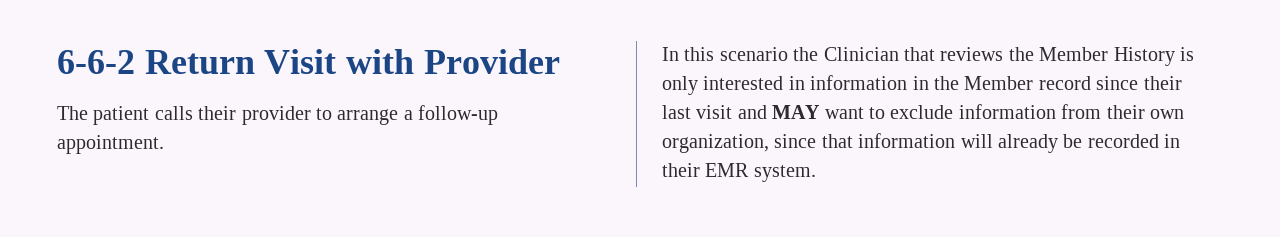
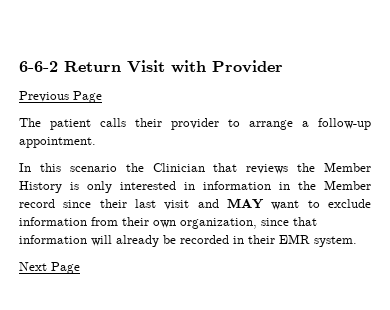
+ Previous Page
+ Next Page

